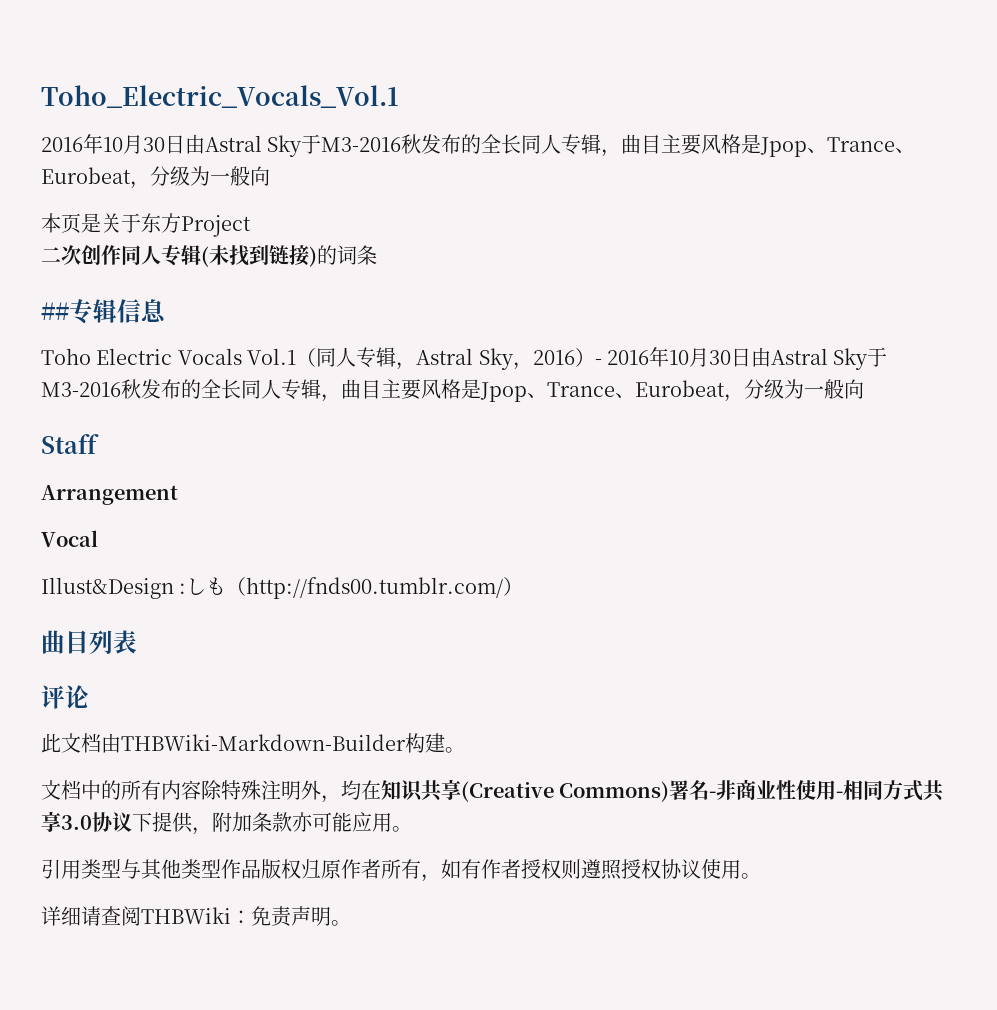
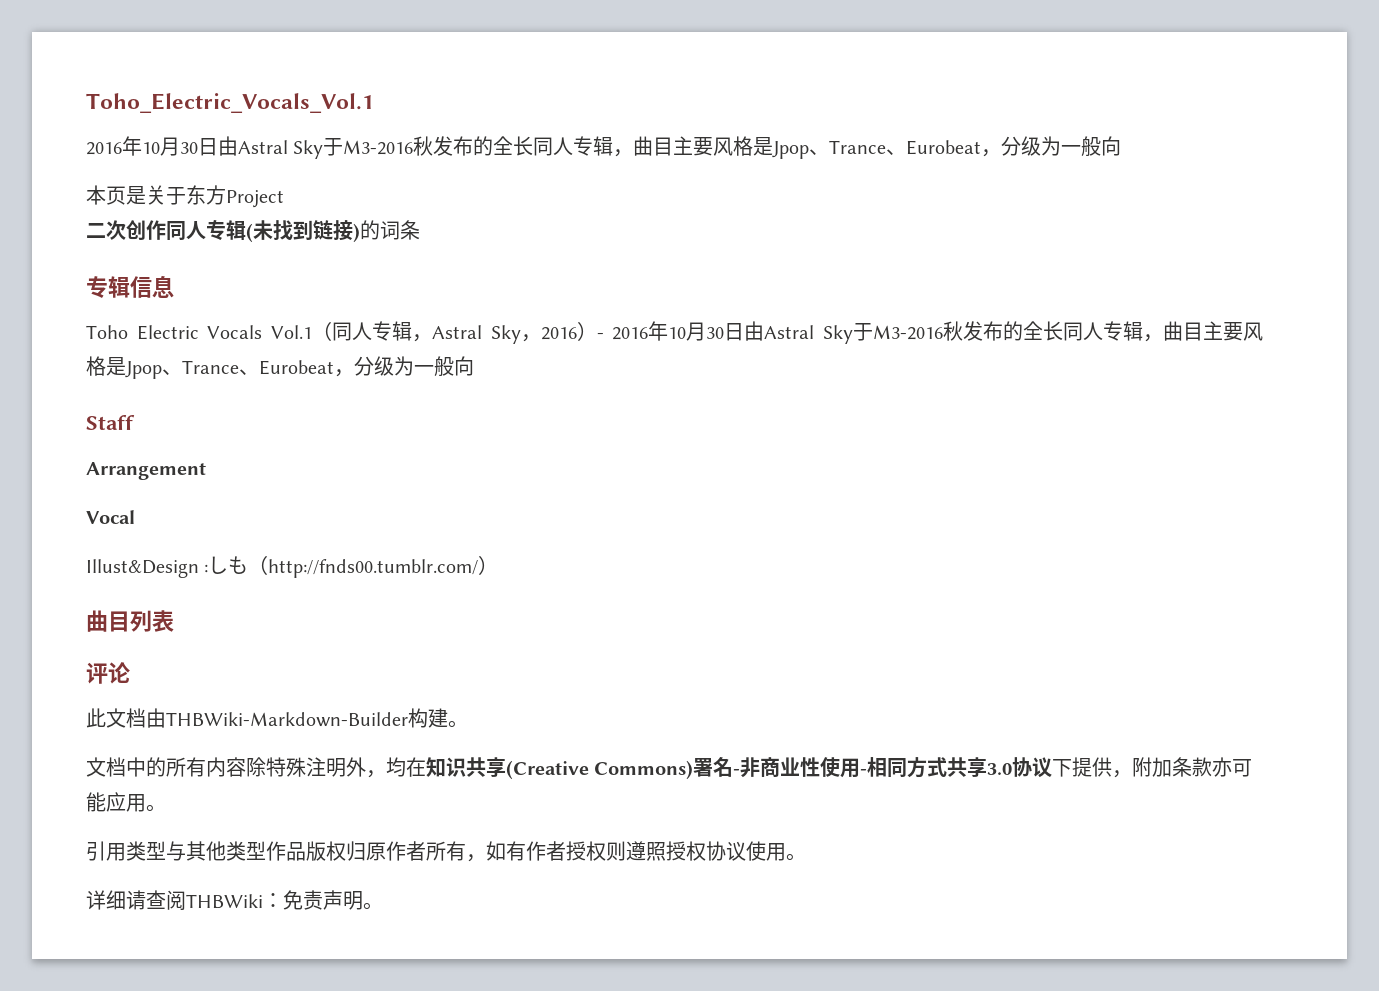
- ##专辑信息
+ 专辑信息

